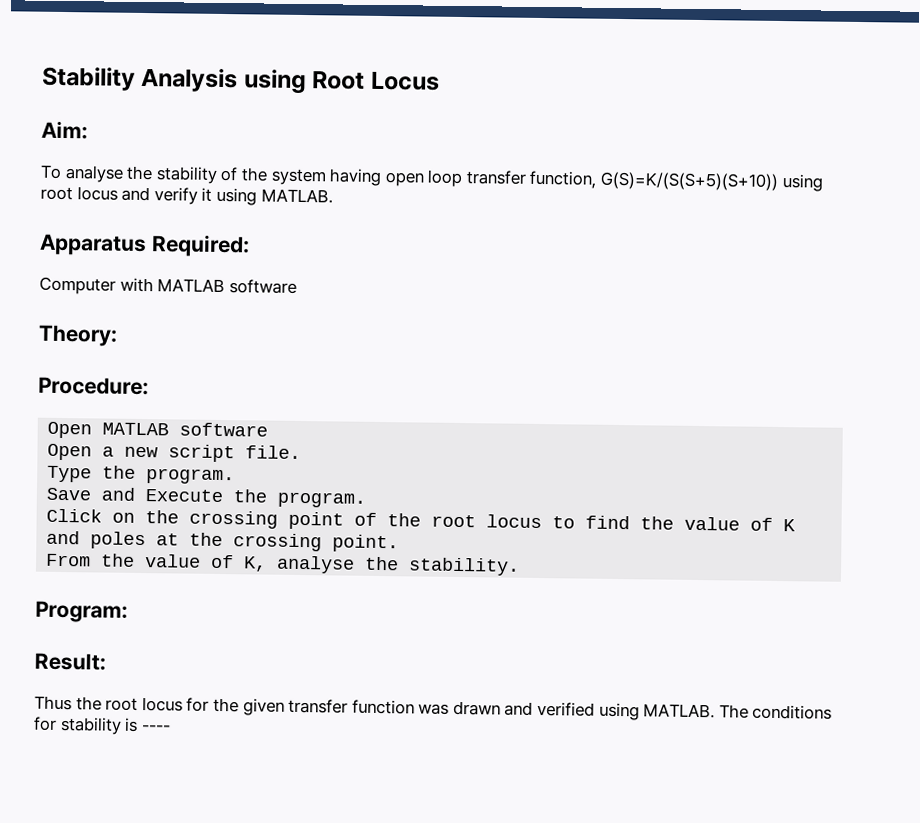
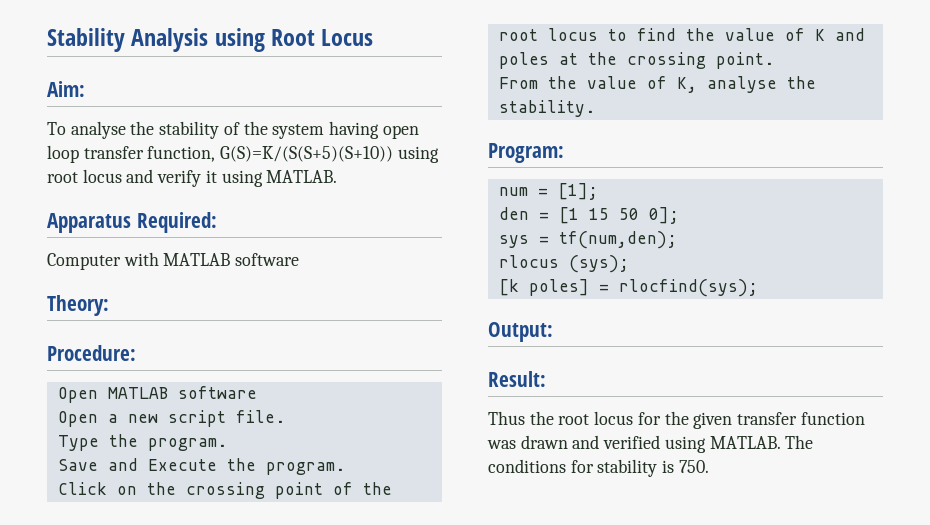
+ num = [1];
+ den = [1 15 50 0];
+ sys = tf(num,den);
+ rlocus (sys);
+ [k poles] = rlocfind(sys);
+ Output:
- The conditions for stability is ----
+ The conditions for stability is 750.

